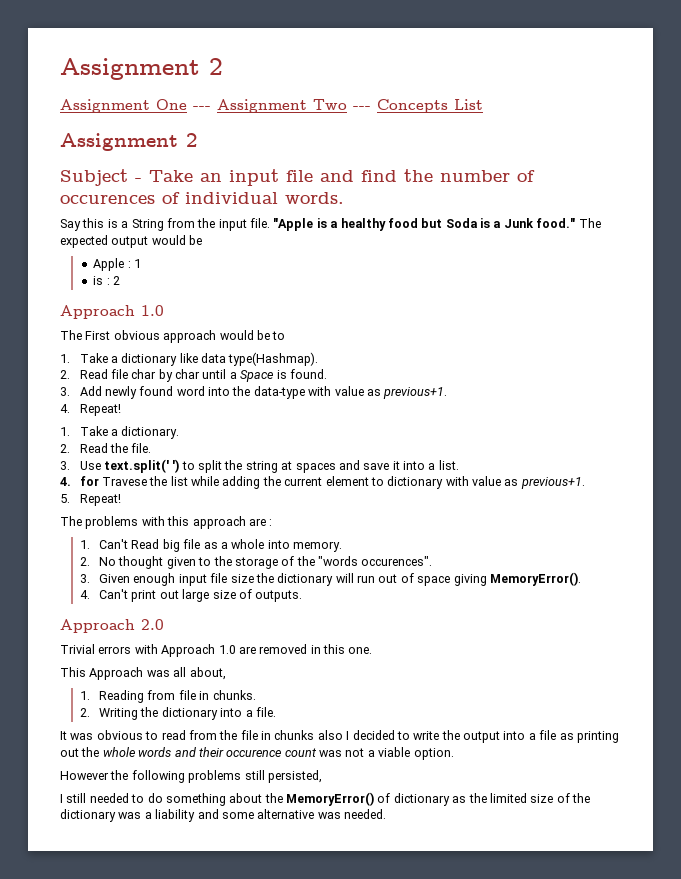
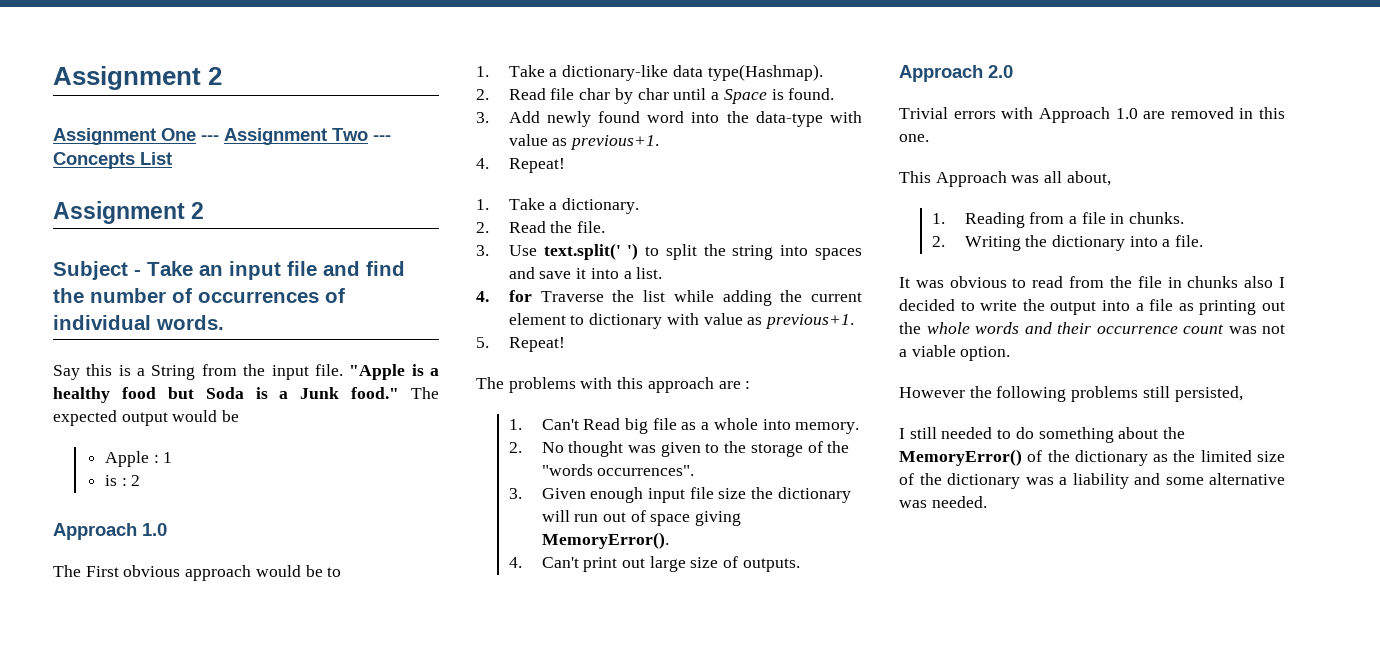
- Subject - Take an input file and find the number of occurences of individual words.
+ Subject - Take an input file and find the number of occurrences of individual words.
- 1. Take a dictionary like data type(Hashmap).
+ 1. Take a dictionary-like data type(Hashmap).
- 3. Use text.split(' ') to split the string at spaces and save it into a list.
+ 3. Use text.split(' ') to split the string into spaces and save it into a list.
- 4. for Travese the list while adding the current element to dictionary with value as previous+1.
+ 4. for Traverse the list while adding the current element to dictionary with value as previous+1.
- 2. No thought given to the storage of the "words occurences".
+ 2. No thought was given to the storage of the "words occurrences".
- 1. Reading from file in chunks.
+ 1. Reading from a file in chunks.
- It was obvious to read from the file in chunks also I decided to write the output into a file as printing out the whole words and their occurence count was not a viable option.
+ It was obvious to read from the file in chunks also I decided to write the output into a file as printing out the whole words and their occurrence count was not a viable option.
- I still needed to do something about the MemoryError() of dictionary as the limited size of the dictionary was a liability and some alternative was needed.
+ I still needed to do something about the MemoryError() of the dictionary as the limited size of the dictionary was a liability and some alternative was needed.

